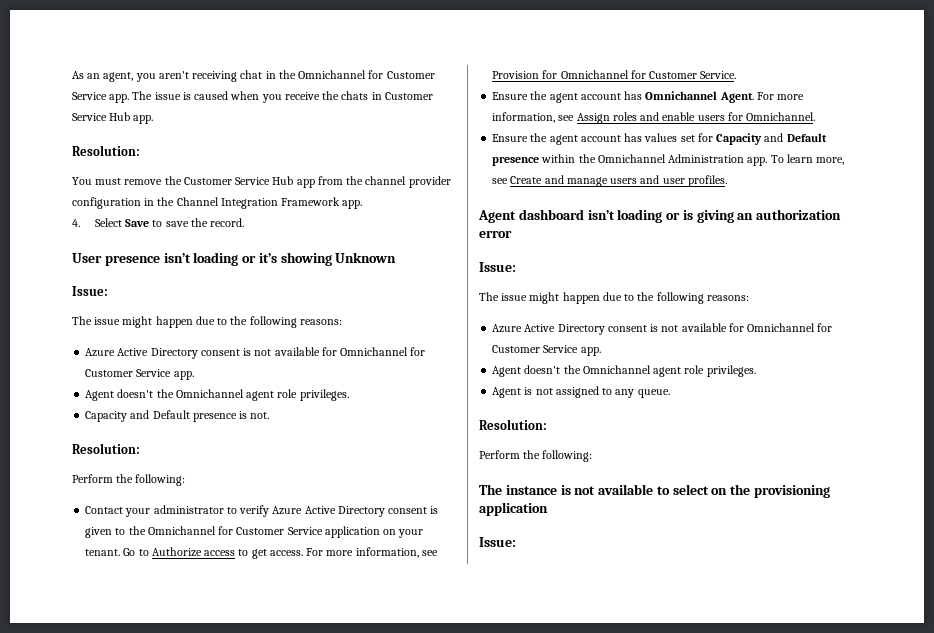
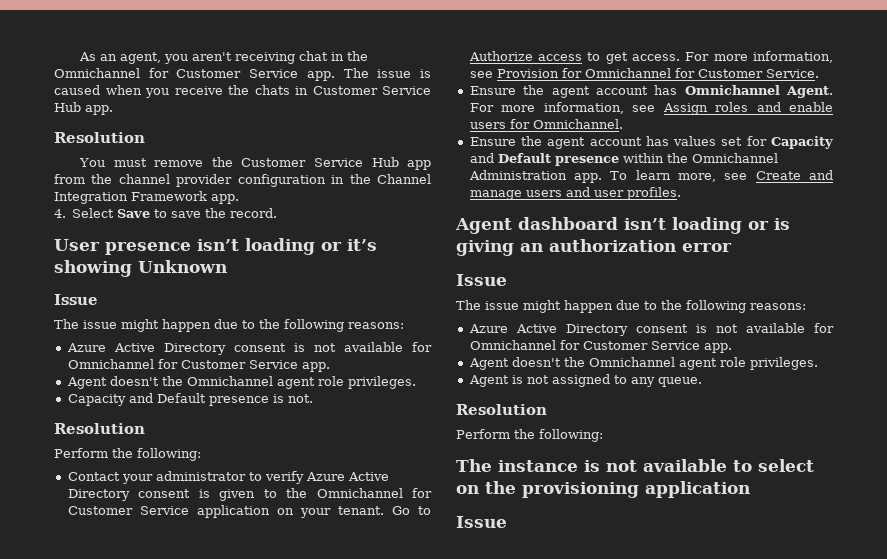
  The issue is caused when you receive the chats in Customer Service Hub app.
- Resolution:
+ Resolution
  User presence isn’t loading or it’s showing Unknown
- Issue:
+ Issue
  Capacity and Default presence is not.
- Resolution:
+ Resolution
  Agent dashboard isn’t loading or is giving an authorization error
- Issue:
+ Issue
  Agent is not assigned to any queue.
- Resolution:
+ Resolution
  The instance is not available to select on the provisioning application
- Issue:
+ Issue

